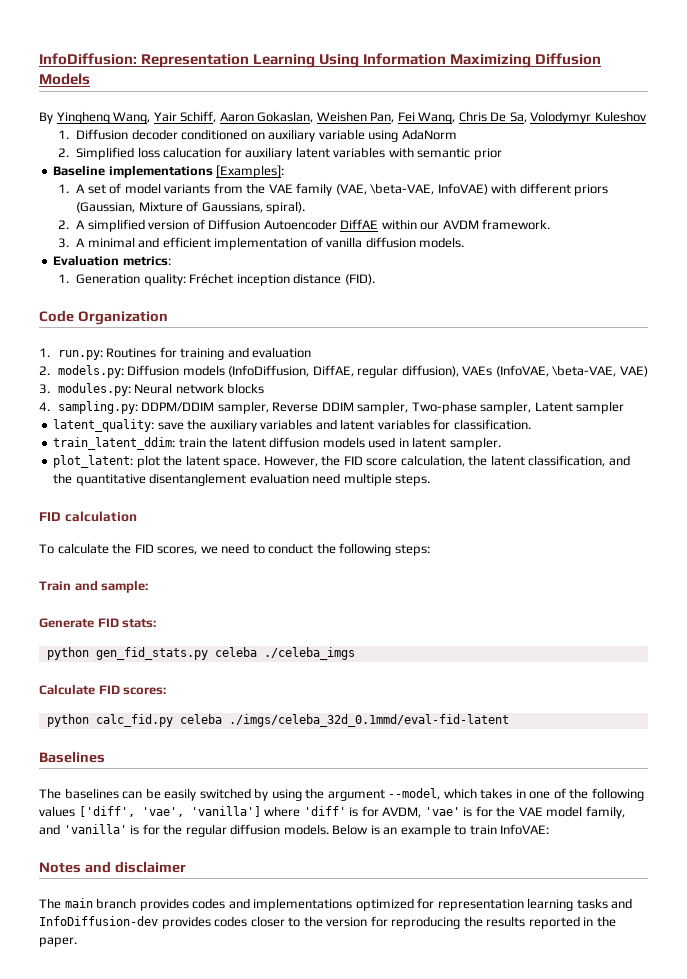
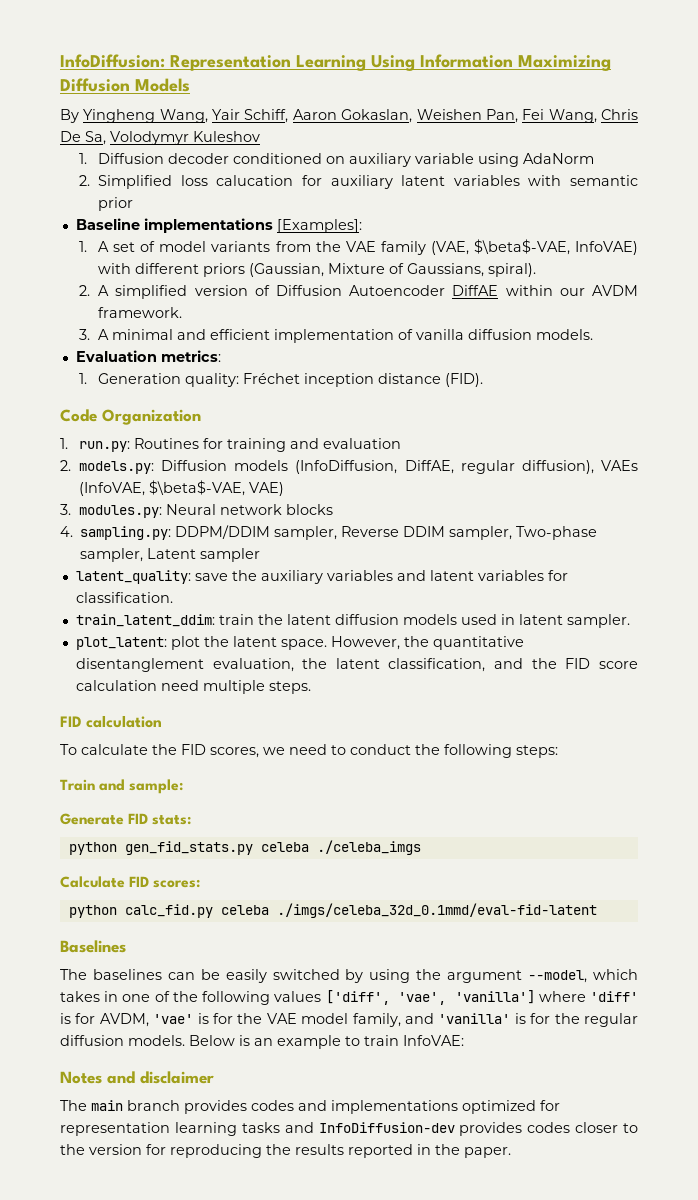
- 1. A set of model variants from the VAE family (VAE, \beta-VAE, InfoVAE) with different priors (Gaussian, Mixture of Gaussians, spiral).
+ 1. A set of model variants from the VAE family (VAE, $\beta$-VAE, InfoVAE) with different priors (Gaussian, Mixture of Gaussians, spiral).
- 2. models.py: Diffusion models (InfoDiffusion, DiffAE, regular diffusion), VAEs (InfoVAE, \beta-VAE, VAE)
+ 2. models.py: Diffusion models (InfoDiffusion, DiffAE, regular diffusion), VAEs (InfoVAE, $\beta$-VAE, VAE)
- However, the FID score calculation, the latent classification, and the quantitative disentanglement evaluation need multiple steps.
+ However, the quantitative disentanglement evaluation, the latent classification, and the FID score calculation need multiple steps.

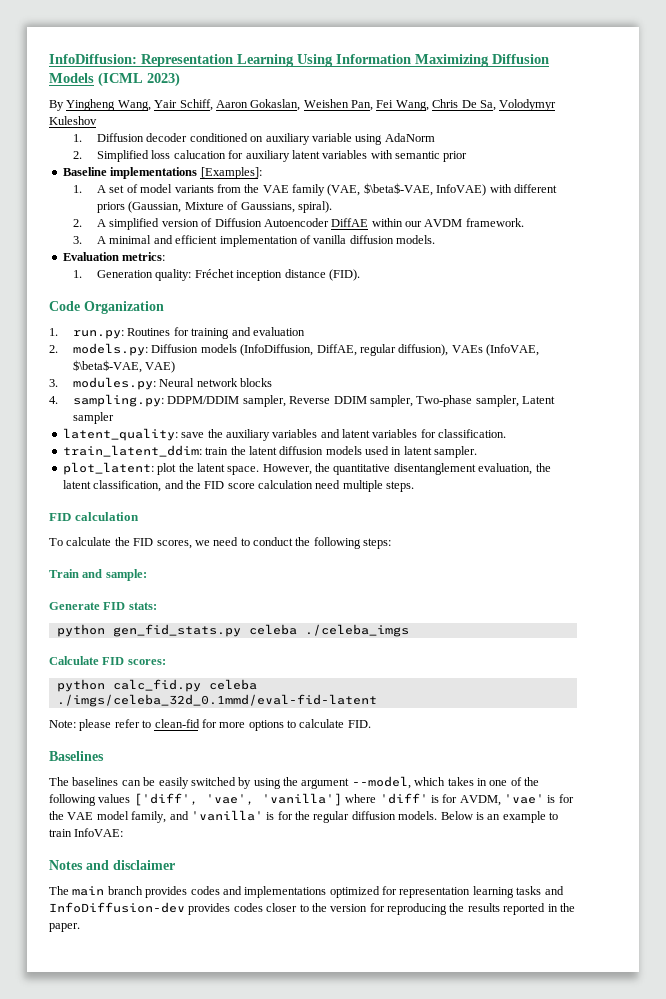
- InfoDiffusion: Representation Learning Using Information Maximizing Diffusion Models
+ InfoDiffusion: Representation Learning Using Information Maximizing Diffusion Models (ICML 2023)
+ Note: please refer to clean-fid for more options to calculate FID.

